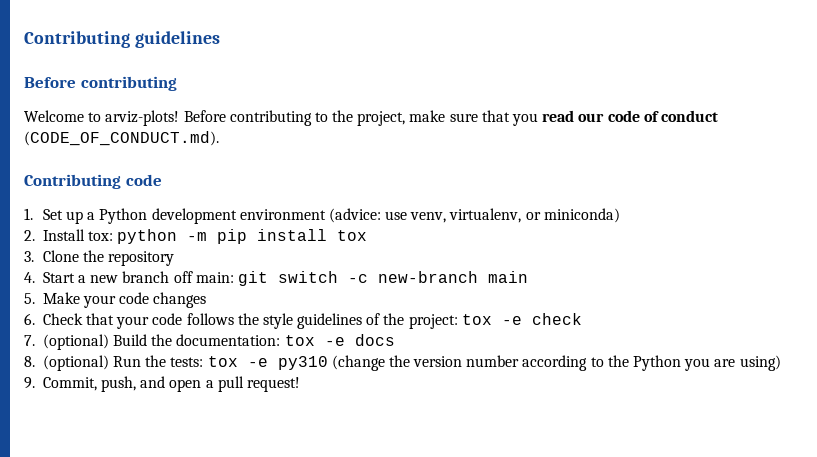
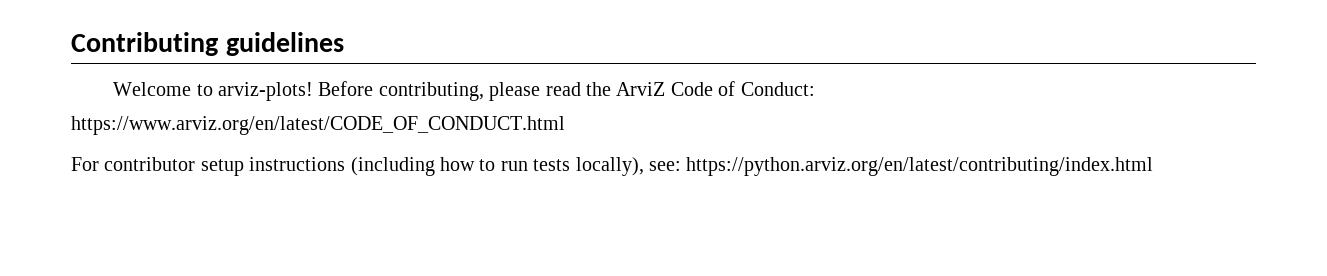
  Contributing guidelines
- Before contributing
- Before contributing to the project, make sure that you read our code of conduct (CODE_OF_CONDUCT.md).
- Contributing code
- 1. Set up a Python development environment (advice: use venv, virtualenv, or miniconda)
- 2. Install tox: python -m pip install tox
- 3. Clone the repository
- 4. Start a new branch off main: git switch -c new-branch main
- 5. Make your code changes
- 6. Check that your code follows the style guidelines of the project: tox -e check
- 7. (optional) Build the documentation: tox -e docs
- 8. (optional) Run the tests: tox -e py310 (change the version number according to the Python you are using)
- 9. Commit, push, and open a pull request!
+ Before contributing, please read the ArviZ Code of Conduct: https://www.arviz.org/en/latest/CODE_OF_CONDUCT.html
+ For contributor setup instructions (including how to run tests locally), see: https://python.arviz.org/en/latest/contributing/index.html

